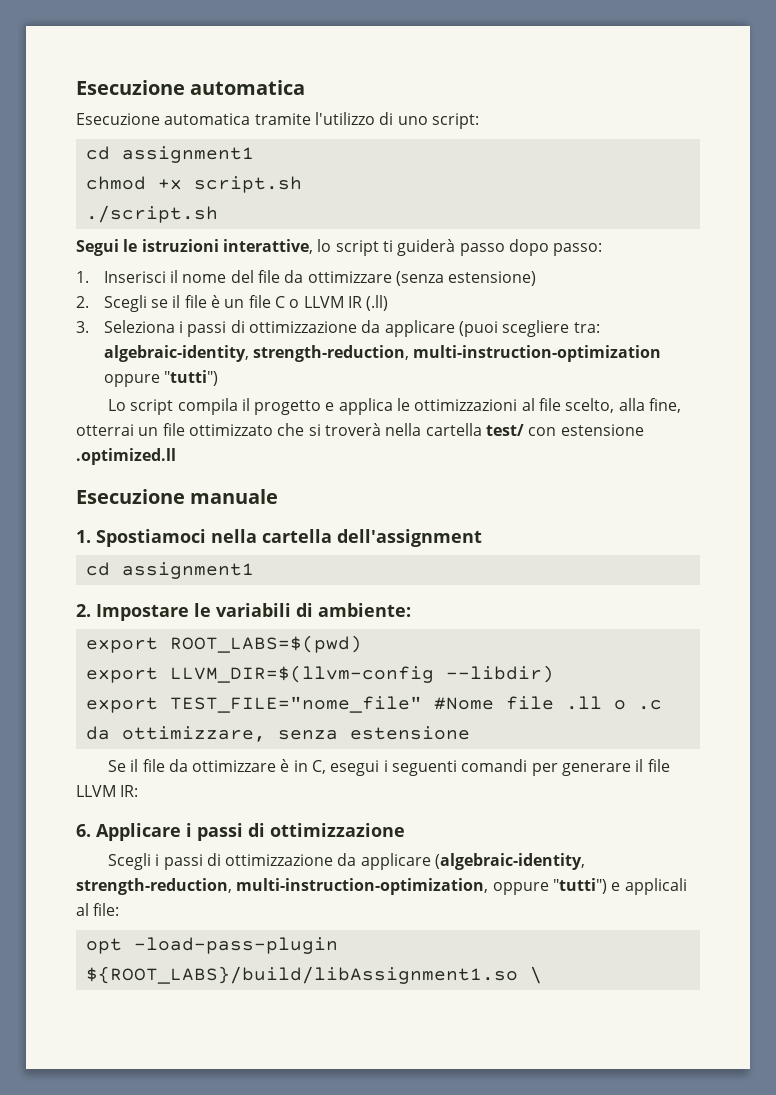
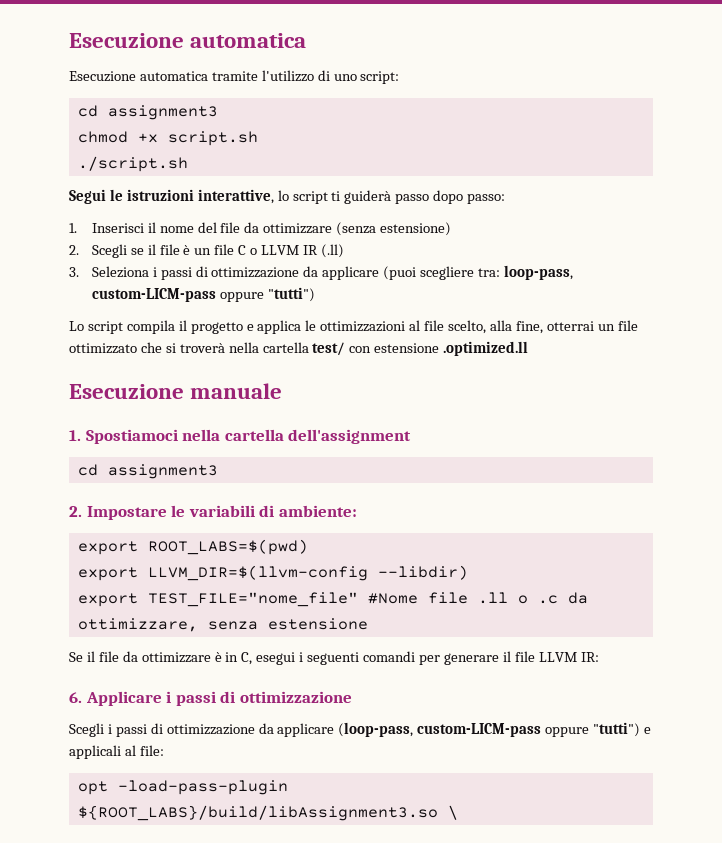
  Esecuzione automatica tramite l'utilizzo di uno script:
- cd assignment1
+ cd assignment3
- 3. Seleziona i passi di ottimizzazione da applicare (puoi scegliere tra: algebraic-identity, strength-reduction, multi-instruction-optimization oppure "tutti")
+ 3. Seleziona i passi di ottimizzazione da applicare (puoi scegliere tra: loop-pass, custom-LICM-pass oppure "tutti")
  1. Spostiamoci nella cartella dell'assignment
- cd assignment1
+ cd assignment3
- Scegli i passi di ottimizzazione da applicare (algebraic-identity, strength-reduction, multi-instruction-optimization, oppure "tutti") e applicali al file:
+ Scegli i passi di ottimizzazione da applicare (loop-pass, custom-LICM-pass oppure "tutti") e applicali al file:
- opt -load-pass-plugin ${ROOT_LABS}/build/libAssignment1.so \
+ opt -load-pass-plugin ${ROOT_LABS}/build/libAssignment3.so \

